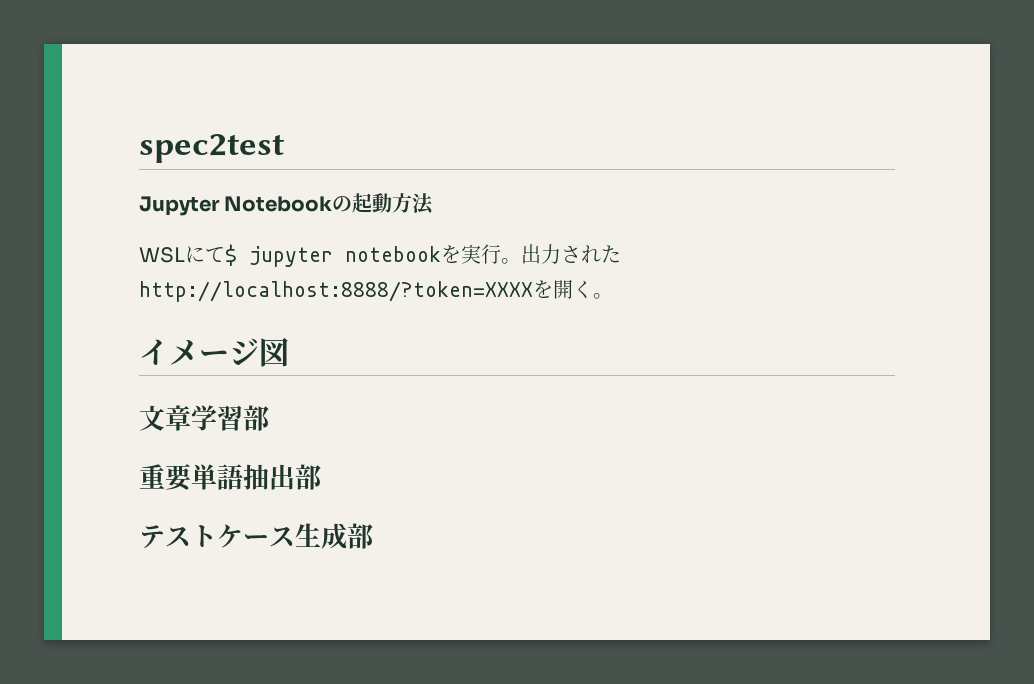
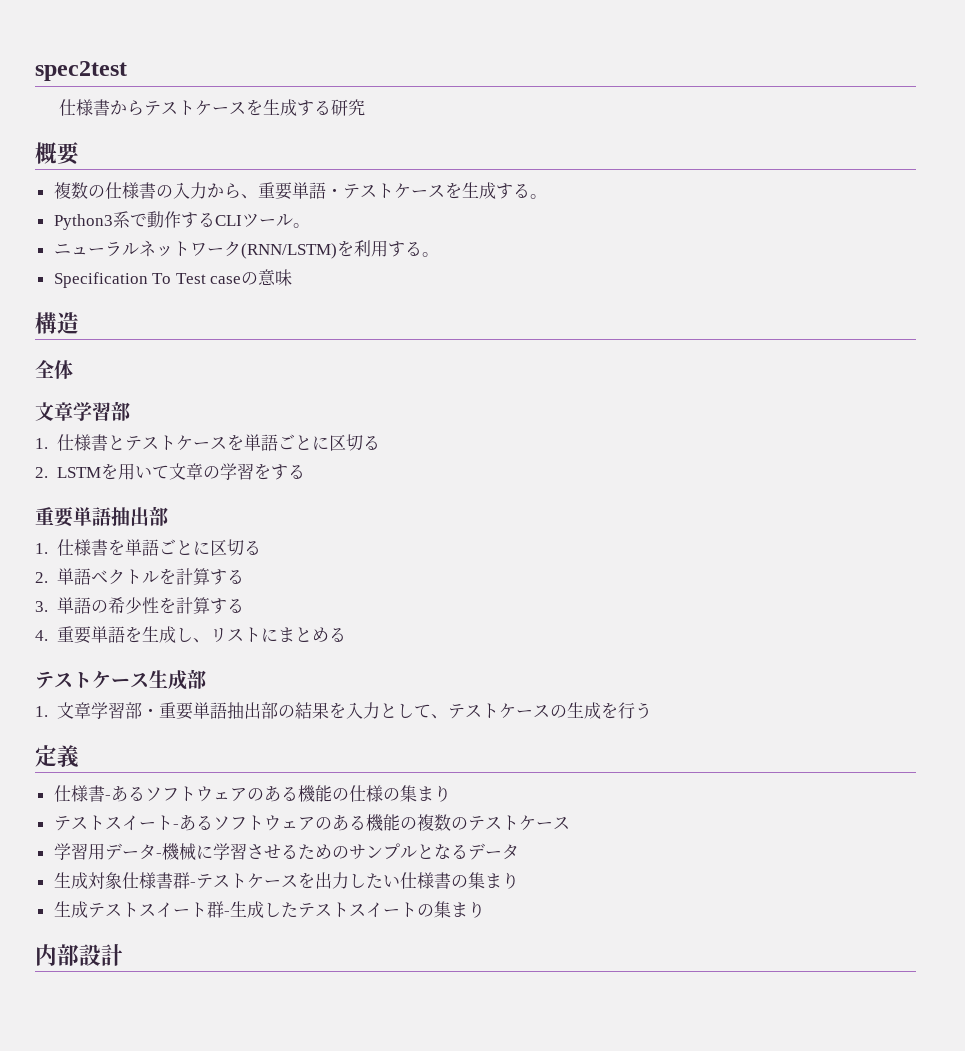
- Jupyter Notebookの起動方法
- WSLにて$ jupyter notebookを実行。出力されたhttp://localhost:8888/?token=XXXXを開く。
- イメージ図
+ 仕様書からテストケースを生成する研究
+ 概要
+ 複数の仕様書の入力から、重要単語・テストケースを生成する。
+ Python3系で動作するCLIツール。
+ ニューラルネットワーク(RNN/LSTM)を利用する。
+ Specification To Test caseの意味
+ 構造
+ 全体
  文章学習部
+ 1.仕様書とテストケースを単語ごとに区切る
+ 2. LSTMを用いて文章の学習をする
  重要単語抽出部
+ 1.仕様書を単語ごとに区切る
+ 2.単語ベクトルを計算する
+ 3.単語の希少性を計算する
+ 4.重要単語を生成し、リストにまとめる
+ 1.文章学習部・重要単語抽出部の結果を入力として、テストケースの生成を行う
+ 定義
+ 仕様書-あるソフトウェアのある機能の仕様の集まり
+ テストスイート-あるソフトウェアのある機能の複数のテストケース
+ 学習用データ-機械に学習させるためのサンプルとなるデータ
+ 生成対象仕様書群-テストケースを出力したい仕様書の集まり
+ 生成テストスイート群-生成したテストスイートの集まり
+ 内部設計

